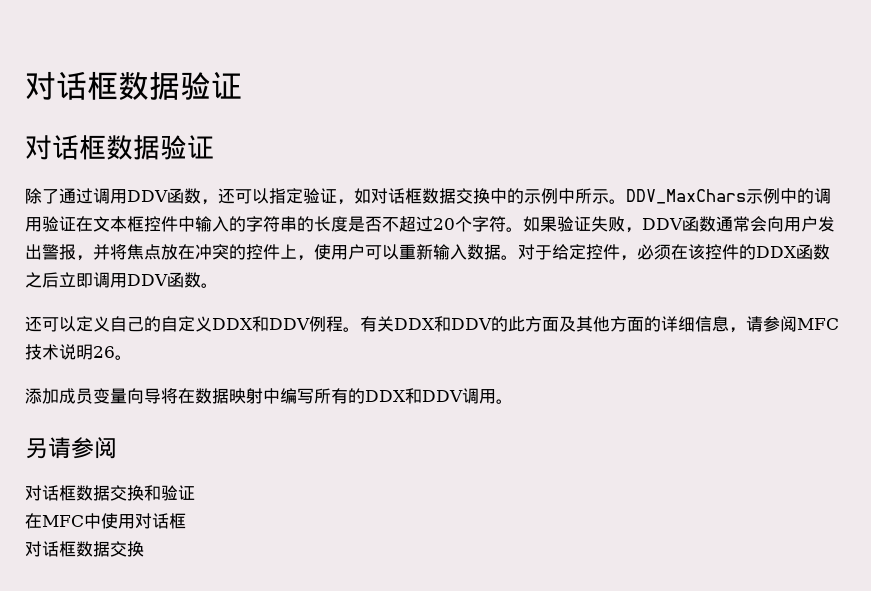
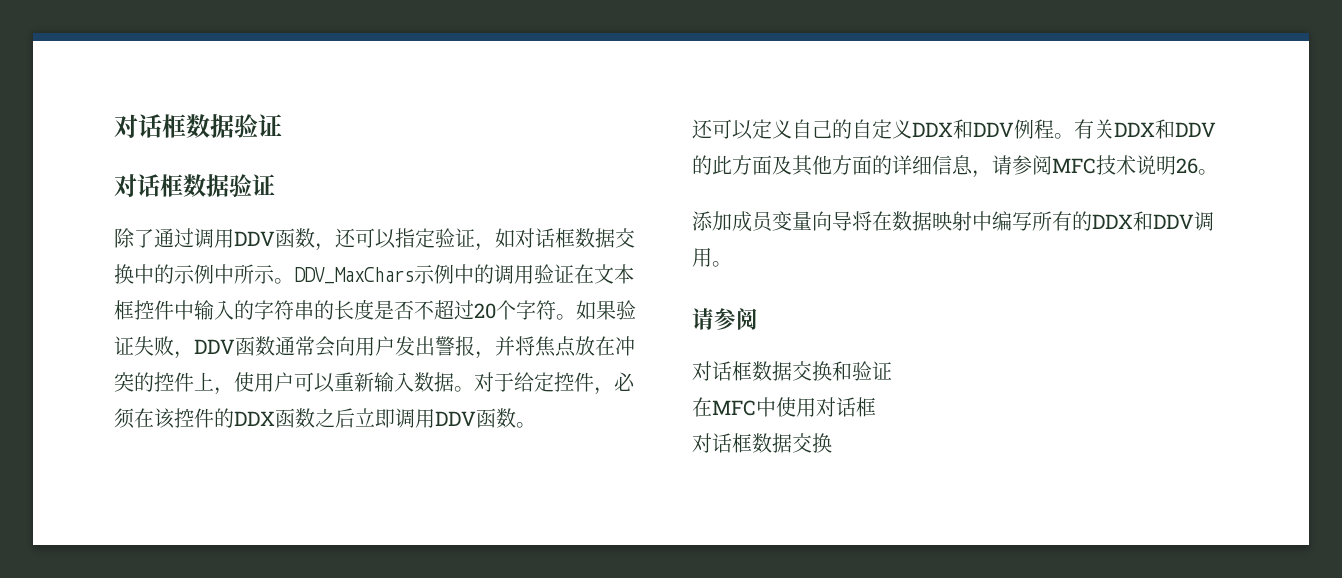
  添加成员变量向导将在数据映射中编写所有的DDX和DDV调用。
- 另请参阅
+ 请参阅

